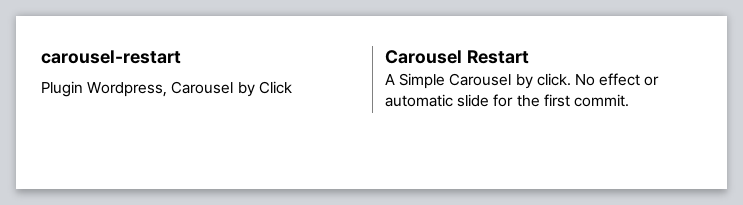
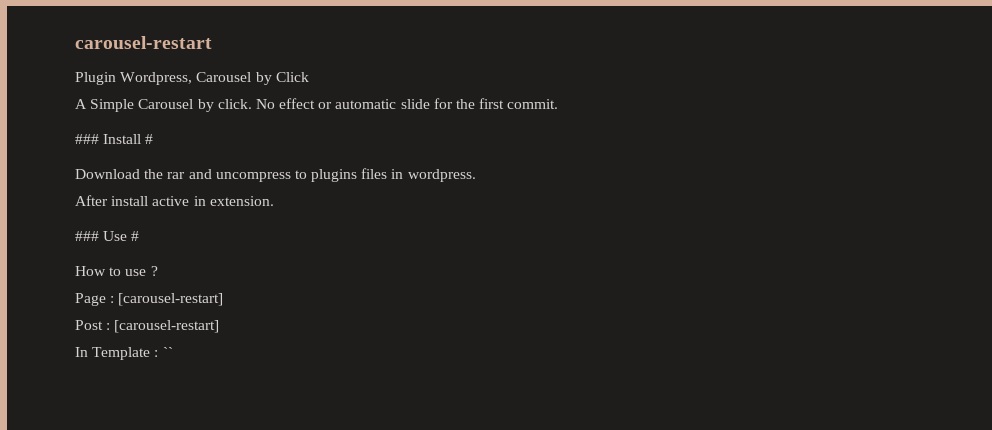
- Carousel Restart
+ ### Install #
+ Download the rar and uncompress to plugins files in wordpress.
+ After install active in extension.
+ ### Use #
+ How to use ?
+ Page : [carousel-restart]
+ Post : [carousel-restart]
+ In Template : ``

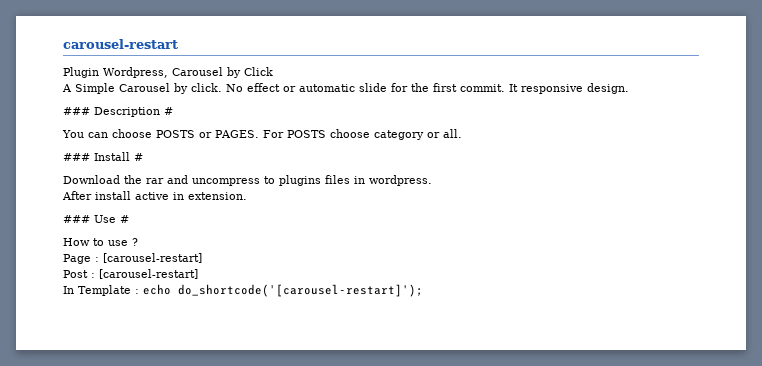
+ It responsive design.
+ ### Description #
+ You can choose POSTS or PAGES. For POSTS choose category or all.
- In Template : ``
+ In Template : echo do_shortcode('[carousel-restart]');

